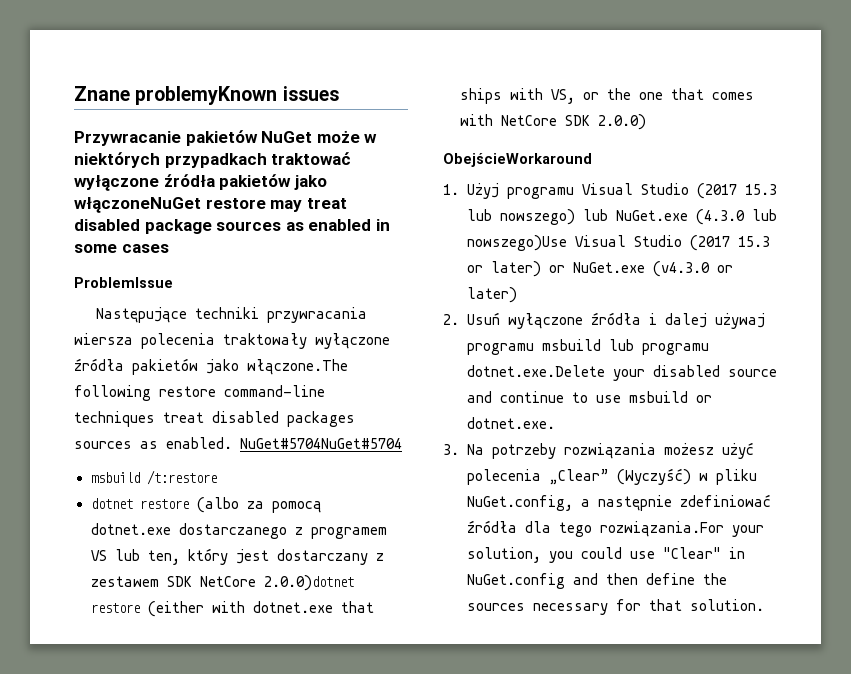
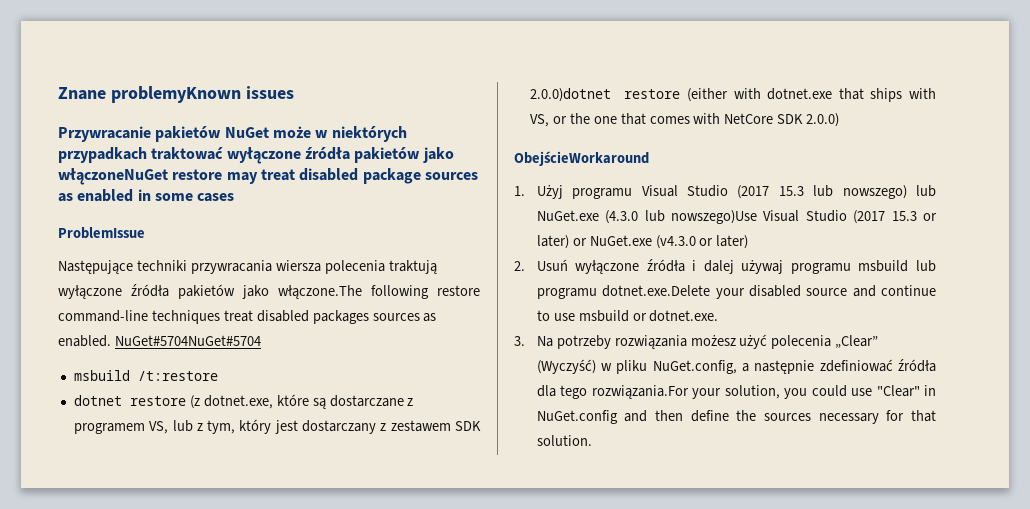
- Następujące techniki przywracania wiersza polecenia traktowały wyłączone źródła pakietów jako włączone.The following restore command-line techniques treat disabled packages sources as enabled.
+ Następujące techniki przywracania wiersza polecenia traktują wyłączone źródła pakietów jako włączone.The following restore command-line techniques treat disabled packages sources as enabled.
- dotnet restore (albo za pomocą dotnet.exe dostarczanego z programem VS lub ten, który jest dostarczany z zestawem SDK NetCore 2.0.0)dotnet restore (either with dotnet.exe that ships with VS, or the one that comes with NetCore SDK 2.0.0)
+ dotnet restore (z dotnet.exe, które są dostarczane z programem VS, lub z tym, który jest dostarczany z zestawem SDK 2.0.0)dotnet restore (either with dotnet.exe that ships with VS, or the one that comes with NetCore SDK 2.0.0)

